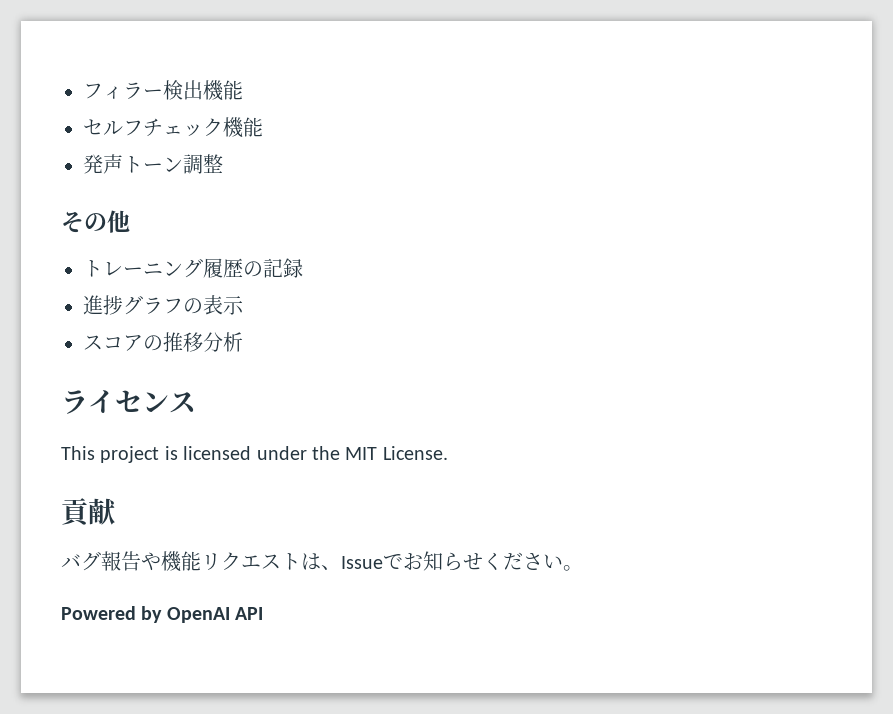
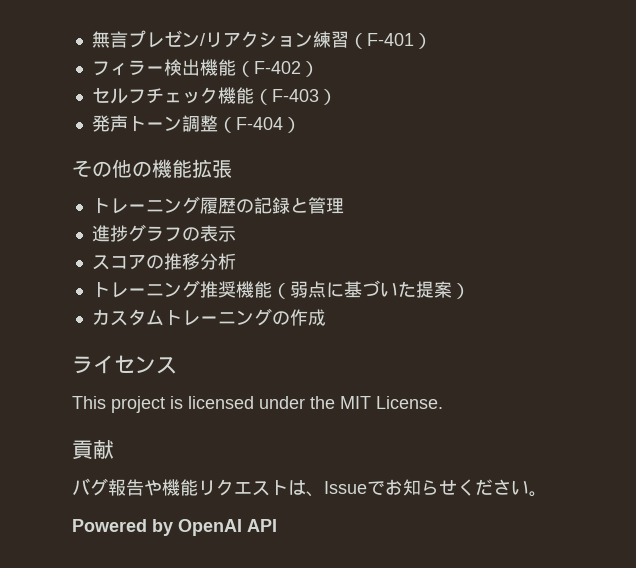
+ 無言プレゼン/リアクション練習（F-401）
- フィラー検出機能
+ フィラー検出機能（F-402）
- セルフチェック機能
+ セルフチェック機能（F-403）
- 発声トーン調整
+ 発声トーン調整（F-404）
- その他
+ その他の機能拡張
- トレーニング履歴の記録
+ トレーニング履歴の記録と管理
+ トレーニング推奨機能（弱点に基づいた提案）
+ カスタムトレーニングの作成

